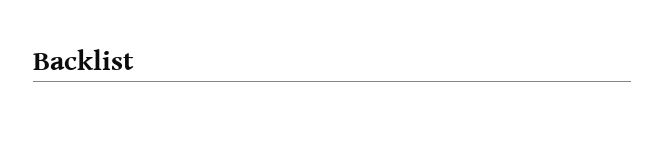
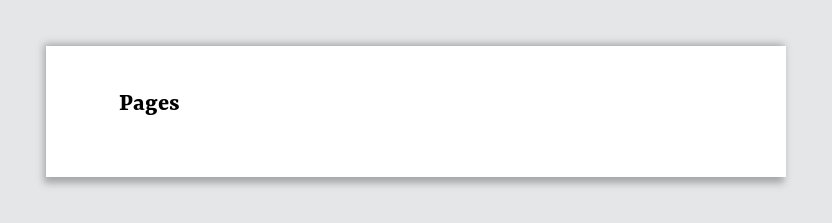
- Backlist
+ Pages

